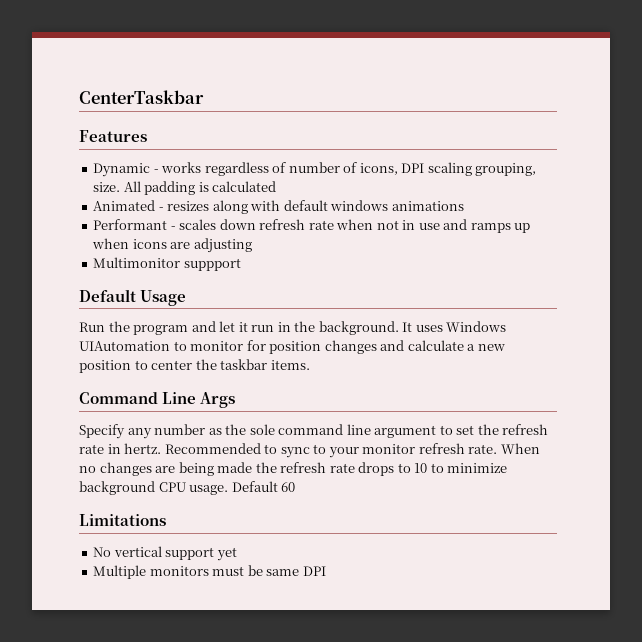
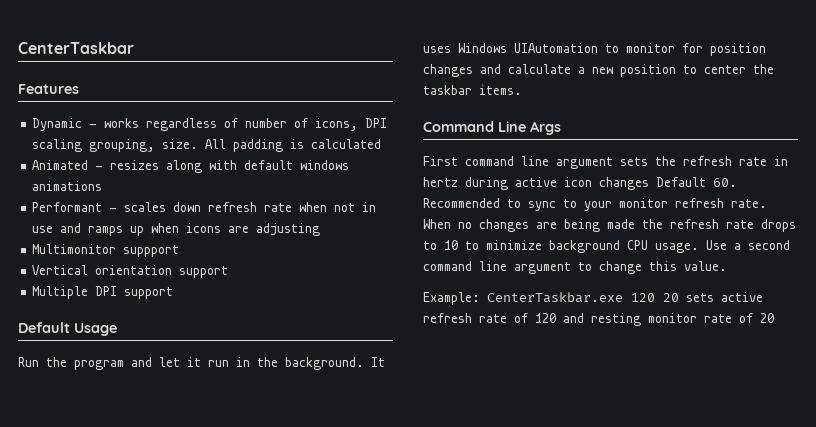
+ Vertical orientation support
+ Multiple DPI support
- Specify any number as the sole command line argument to set the refresh rate in hertz. Recommended to sync to your monitor refresh rate.
+ First command line argument sets the refresh rate in hertz during active icon changes Default 60. Recommended to sync to your monitor refresh rate.
- Default 60
- Limitations
- No vertical support yet
- Multiple monitors must be same DPI
+ Use a second command line argument to change this value.
+ Example: CenterTaskbar.exe 120 20 sets active refresh rate of 120 and resting monitor rate of 20

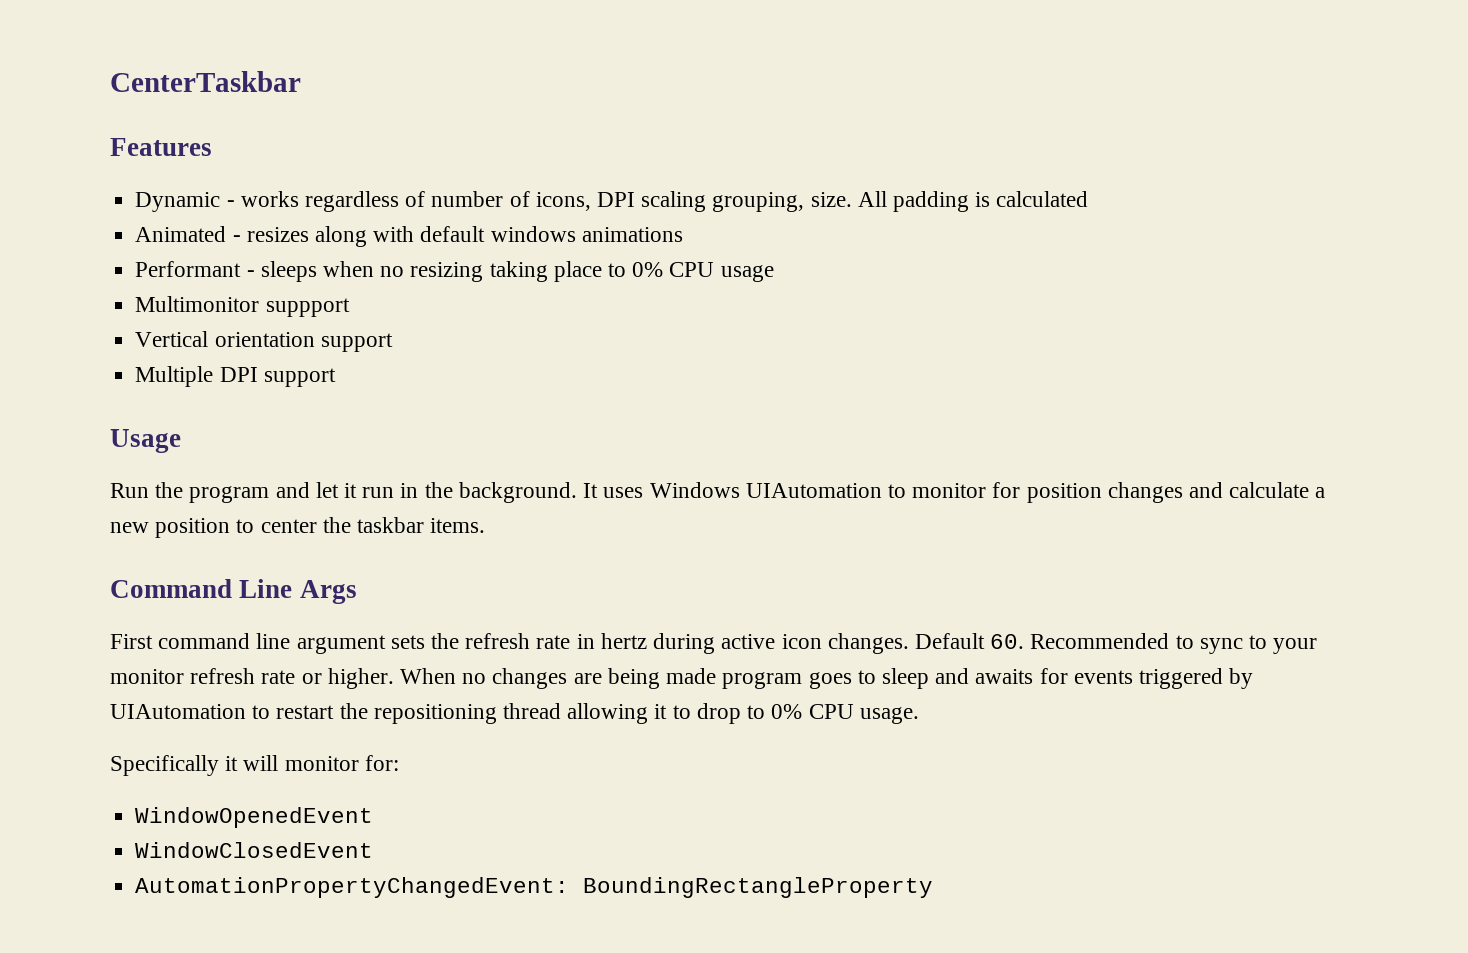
- Performant - scales down refresh rate when not in use and ramps up when icons are adjusting
+ Performant - sleeps when no resizing taking place to 0% CPU usage
- Default Usage
+ Usage
- First command line argument sets the refresh rate in hertz during active icon changes Default 60. Recommended to sync to your monitor refresh rate.
+ First command line argument sets the refresh rate in hertz during active icon changes. Default 60. Recommended to sync to your monitor refresh rate or higher.
- When no changes are being made the refresh rate drops to 10 to minimize background CPU usage. Use a second command line argument to change this value.
- Example: CenterTaskbar.exe 120 20 sets active refresh rate of 120 and resting monitor rate of 20
+ When no changes are being made program goes to sleep and awaits for events triggered by UIAutomation to restart the repositioning thread allowing it to drop to 0% CPU usage.
+ Specifically it will monitor for:
+ WindowOpenedEvent
+ WindowClosedEvent
+ AutomationPropertyChangedEvent: BoundingRectangleProperty

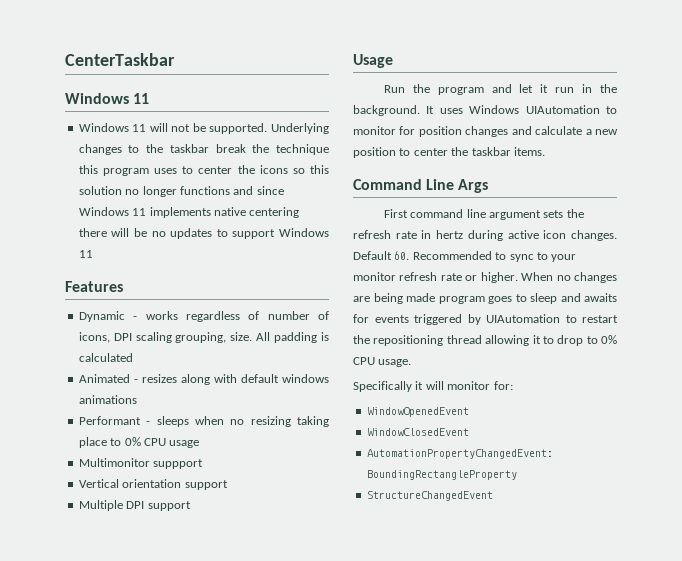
  CenterTaskbar
+ Windows 11
+ Windows 11 will not be supported. Underlying changes to the taskbar break the technique this program uses to center the icons so this solution no longer functions and since Windows 11 implements native centering there will be no updates to support Windows 11
+ StructureChangedEvent

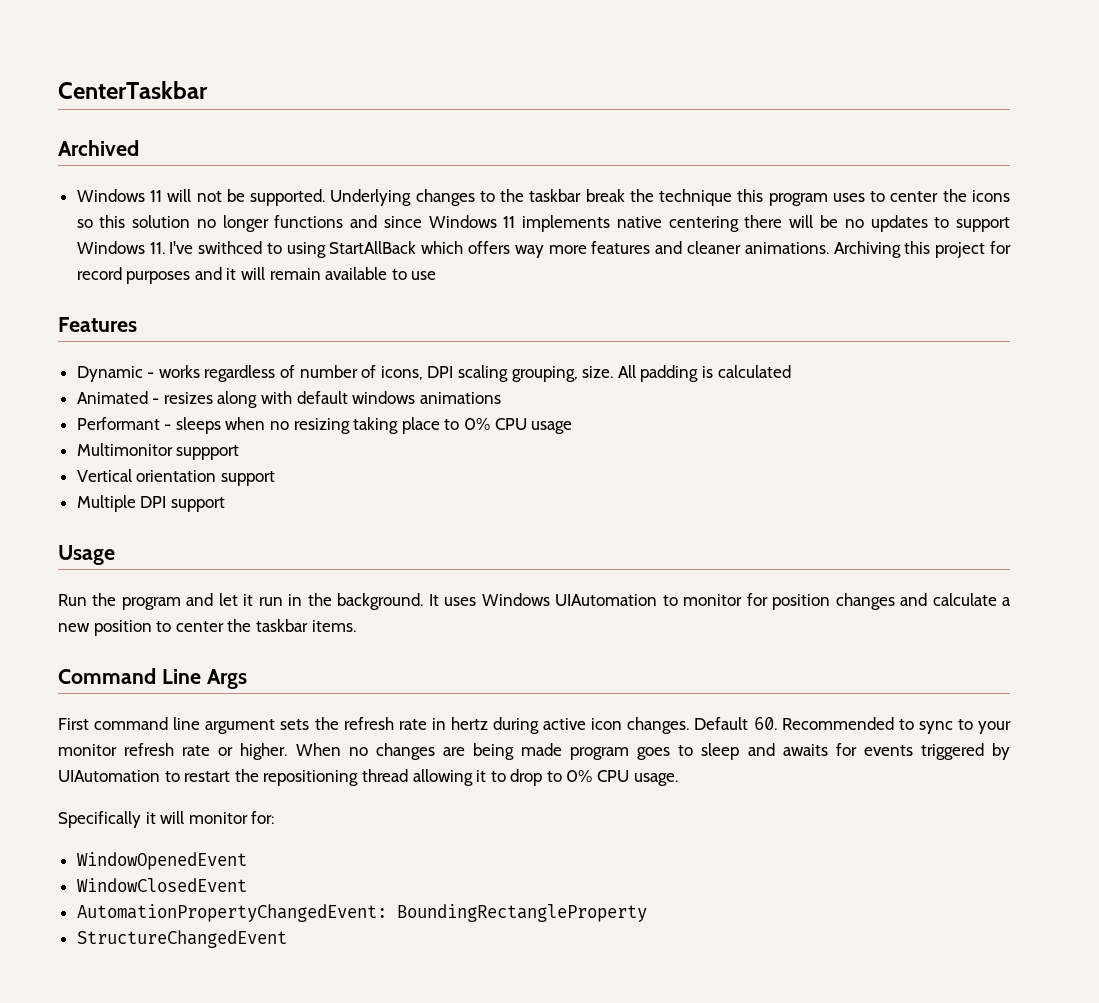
  CenterTaskbar
- Windows 11
+ Archived
- Underlying changes to the taskbar break the technique this program uses to center the icons so this solution no longer functions and since Windows 11 implements native centering there will be no updates to support Windows 11
+ Underlying changes to the taskbar break the technique this program uses to center the icons so this solution no longer functions and since Windows 11 implements native centering there will be no updates to support Windows 11. I've swithced to using StartAllBack which offers way more features and cleaner animations. Archiving this project for record purposes and it will remain available to use

